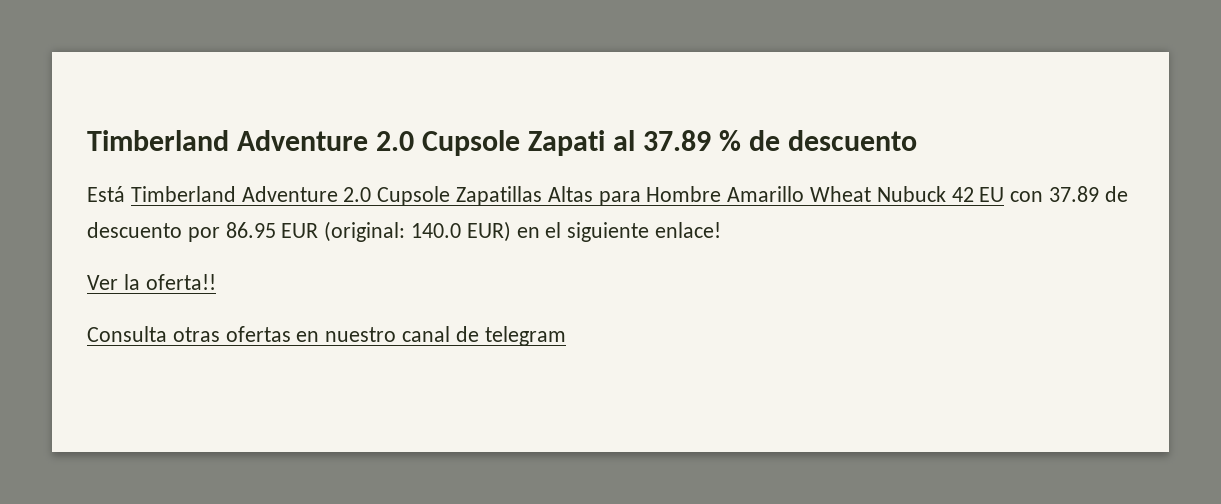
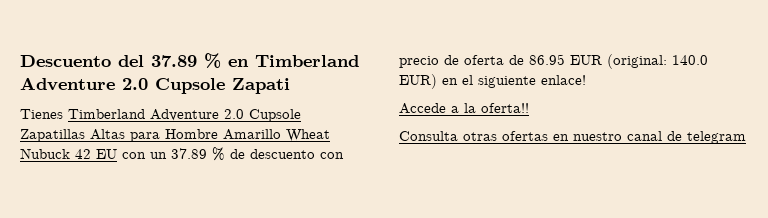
- Timberland Adventure 2.0 Cupsole Zapati al 37.89 % de descuento
- Está Timberland Adventure 2.0 Cupsole Zapatillas Altas para Hombre Amarillo Wheat Nubuck 42 EU con 37.89 de descuento por 86.95 EUR (original: 140.0 EUR) en el siguiente enlace!
+ Descuento del 37.89 % en Timberland Adventure 2.0 Cupsole Zapati
+ Tienes Timberland Adventure 2.0 Cupsole Zapatillas Altas para Hombre Amarillo Wheat Nubuck 42 EU con un 37.89 % de descuento con precio de oferta de 86.95 EUR (original: 140.0 EUR) en el siguiente enlace!
- Ver la oferta!!
+ Accede a la oferta!!

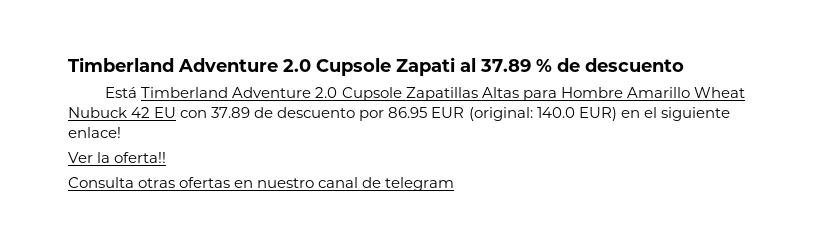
- Descuento del 37.89 % en Timberland Adventure 2.0 Cupsole Zapati
- Tienes Timberland Adventure 2.0 Cupsole Zapatillas Altas para Hombre Amarillo Wheat Nubuck 42 EU con un 37.89 % de descuento con precio de oferta de 86.95 EUR (original: 140.0 EUR) en el siguiente enlace!
+ Timberland Adventure 2.0 Cupsole Zapati al 37.89 % de descuento
+ Está Timberland Adventure 2.0 Cupsole Zapatillas Altas para Hombre Amarillo Wheat Nubuck 42 EU con 37.89 de descuento por 86.95 EUR (original: 140.0 EUR) en el siguiente enlace!
- Accede a la oferta!!
+ Ver la oferta!!

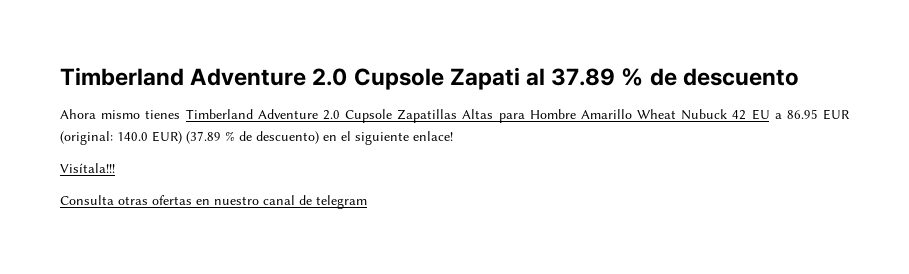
- Está Timberland Adventure 2.0 Cupsole Zapatillas Altas para Hombre Amarillo Wheat Nubuck 42 EU con 37.89 de descuento por 86.95 EUR (original: 140.0 EUR) en el siguiente enlace!
+ Ahora mismo tienes Timberland Adventure 2.0 Cupsole Zapatillas Altas para Hombre Amarillo Wheat Nubuck 42 EU a 86.95 EUR (original: 140.0 EUR) (37.89 % de descuento) en el siguiente enlace!
- Ver la oferta!!
+ Visítala!!!

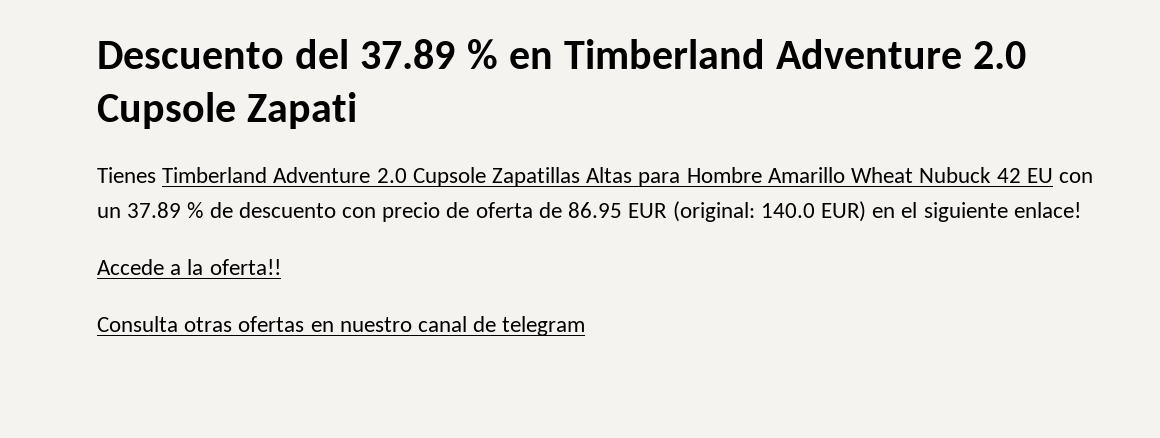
- Timberland Adventure 2.0 Cupsole Zapati al 37.89 % de descuento
- Ahora mismo tienes Timberland Adventure 2.0 Cupsole Zapatillas Altas para Hombre Amarillo Wheat Nubuck 42 EU a 86.95 EUR (original: 140.0 EUR) (37.89 % de descuento) en el siguiente enlace!
+ Descuento del 37.89 % en Timberland Adventure 2.0 Cupsole Zapati
+ Tienes Timberland Adventure 2.0 Cupsole Zapatillas Altas para Hombre Amarillo Wheat Nubuck 42 EU con un 37.89 % de descuento con precio de oferta de 86.95 EUR (original: 140.0 EUR) en el siguiente enlace!
- Visítala!!!
+ Accede a la oferta!!

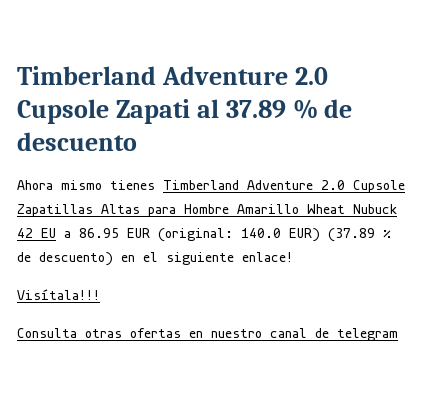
- Descuento del 37.89 % en Timberland Adventure 2.0 Cupsole Zapati
- Tienes Timberland Adventure 2.0 Cupsole Zapatillas Altas para Hombre Amarillo Wheat Nubuck 42 EU con un 37.89 % de descuento con precio de oferta de 86.95 EUR (original: 140.0 EUR) en el siguiente enlace!
+ Timberland Adventure 2.0 Cupsole Zapati al 37.89 % de descuento
+ Ahora mismo tienes Timberland Adventure 2.0 Cupsole Zapatillas Altas para Hombre Amarillo Wheat Nubuck 42 EU a 86.95 EUR (original: 140.0 EUR) (37.89 % de descuento) en el siguiente enlace!
- Accede a la oferta!!
+ Visítala!!!

